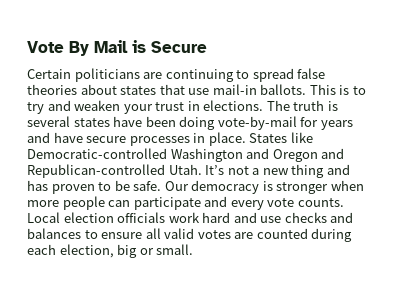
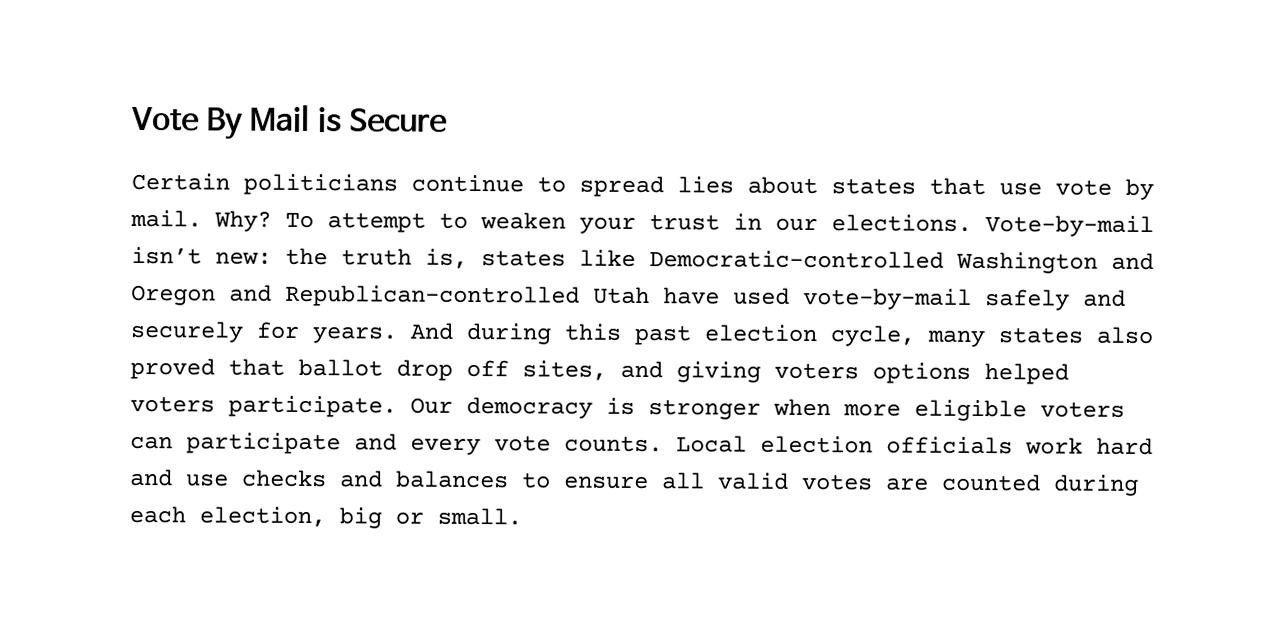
- Certain politicians are continuing to spread false theories about states that use mail-in ballots. This is to try and weaken your trust in elections. The truth is several states have been doing vote-by-mail for years and have secure processes in place. States like Democratic-controlled Washington and Oregon and Republican-controlled Utah. It’s not a new thing and has proven to be safe.
+ Certain politicians continue to spread lies about states that use vote by mail. Why? To attempt to weaken your trust in our elections. Vote-by-mail isn’t new: the truth is, states like Democratic-controlled Washington and Oregon and Republican-controlled Utah have used vote-by-mail safely and securely for years. And during this past election cycle, many states also proved that ballot drop off sites, and giving voters options helped voters participate.
- Our democracy is stronger when more people can participate and every vote counts.
+ Our democracy is stronger when more eligible voters can participate and every vote counts.

